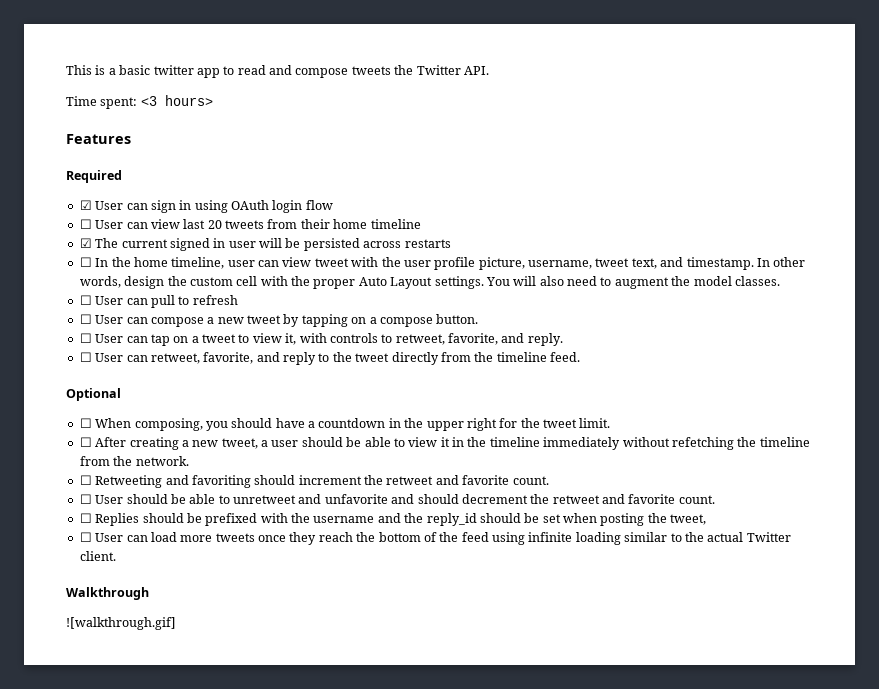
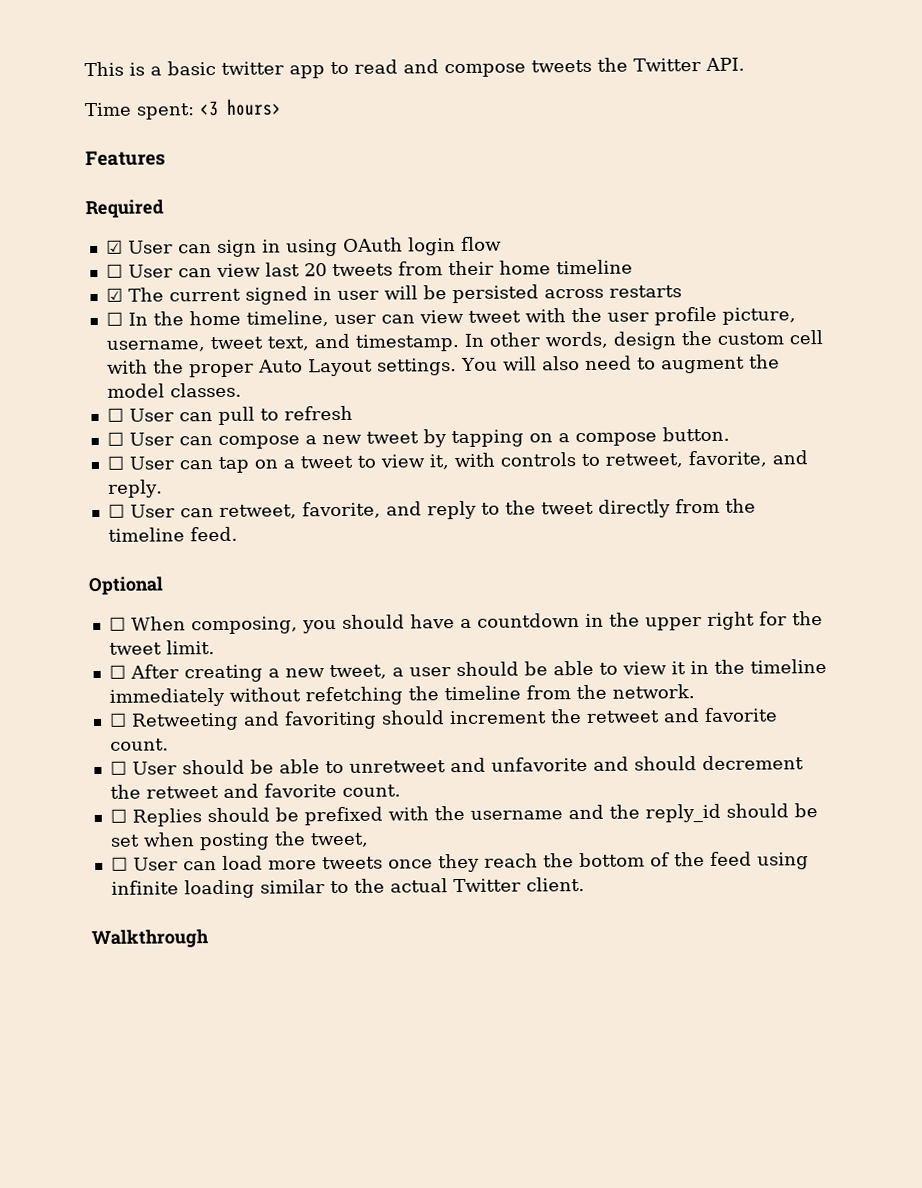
- ![walkthrough.gif]

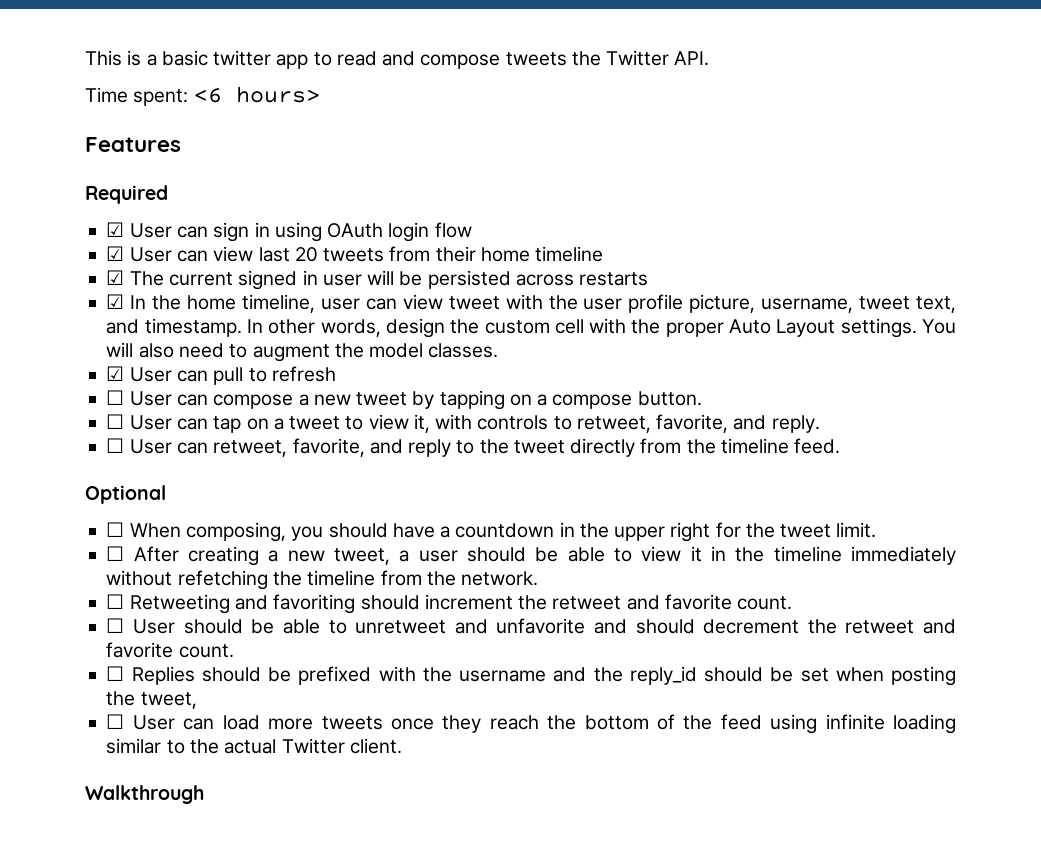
- Time spent: <3 hours>
+ Time spent: <6 hours>
- ☐ User can view last 20 tweets from their home timeline
+ ☑ User can view last 20 tweets from their home timeline
- ☐ In the home timeline, user can view tweet with the user profile picture, username, tweet text, and timestamp.
+ ☑ In the home timeline, user can view tweet with the user profile picture, username, tweet text, and timestamp.
- ☐ User can pull to refresh
+ ☑ User can pull to refresh

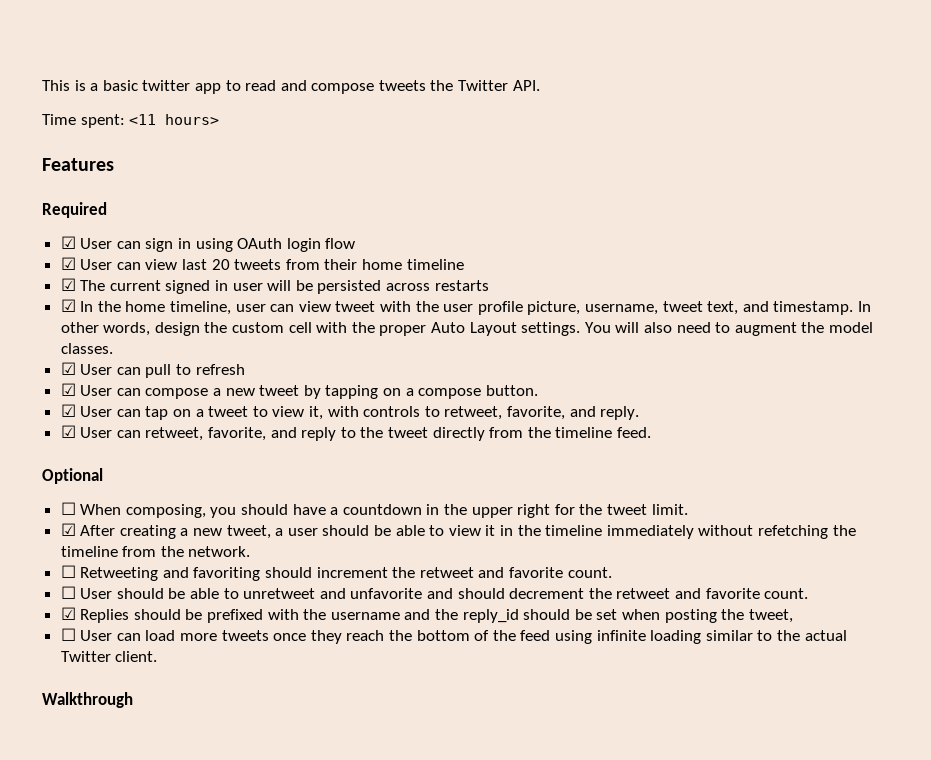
- Time spent: <6 hours>
+ Time spent: <11 hours>
- ☐ User can compose a new tweet by tapping on a compose button.
+ ☑ User can compose a new tweet by tapping on a compose button.
- ☐ User can tap on a tweet to view it, with controls to retweet, favorite, and reply.
+ ☑ User can tap on a tweet to view it, with controls to retweet, favorite, and reply.
- ☐ User can retweet, favorite, and reply to the tweet directly from the timeline feed.
+ ☑ User can retweet, favorite, and reply to the tweet directly from the timeline feed.
- ☐ After creating a new tweet, a user should be able to view it in the timeline immediately without refetching the timeline from the network.
+ ☑ After creating a new tweet, a user should be able to view it in the timeline immediately without refetching the timeline from the network.
- ☐ Replies should be prefixed with the username and the reply_id should be set when posting the tweet,
+ ☑ Replies should be prefixed with the username and the reply_id should be set when posting the tweet,

